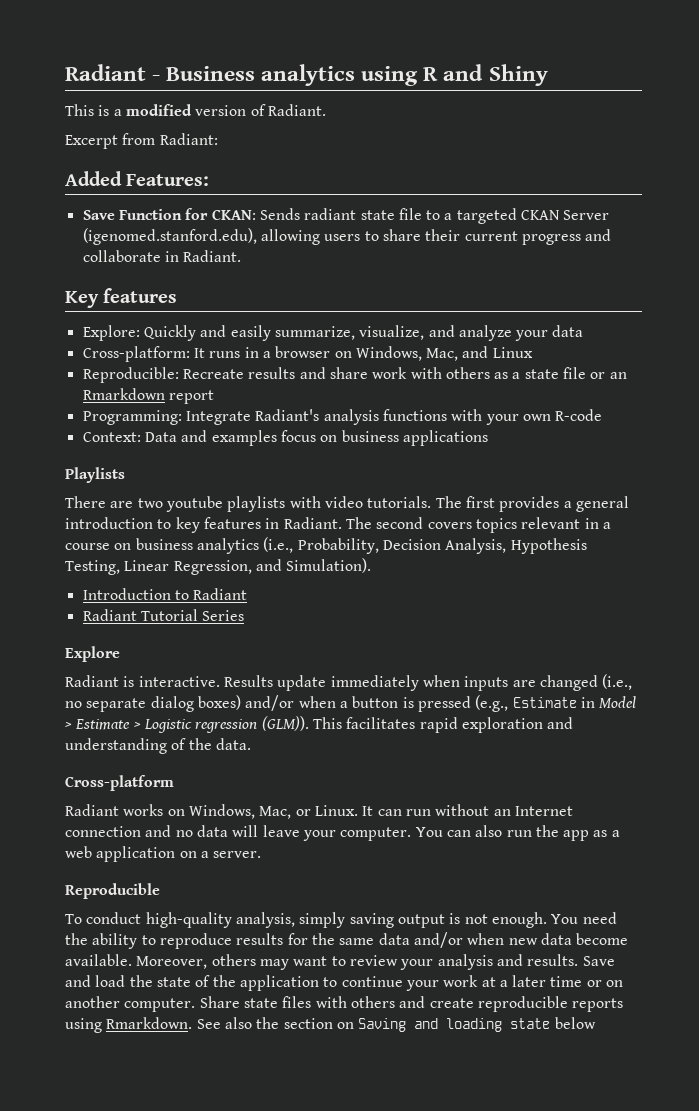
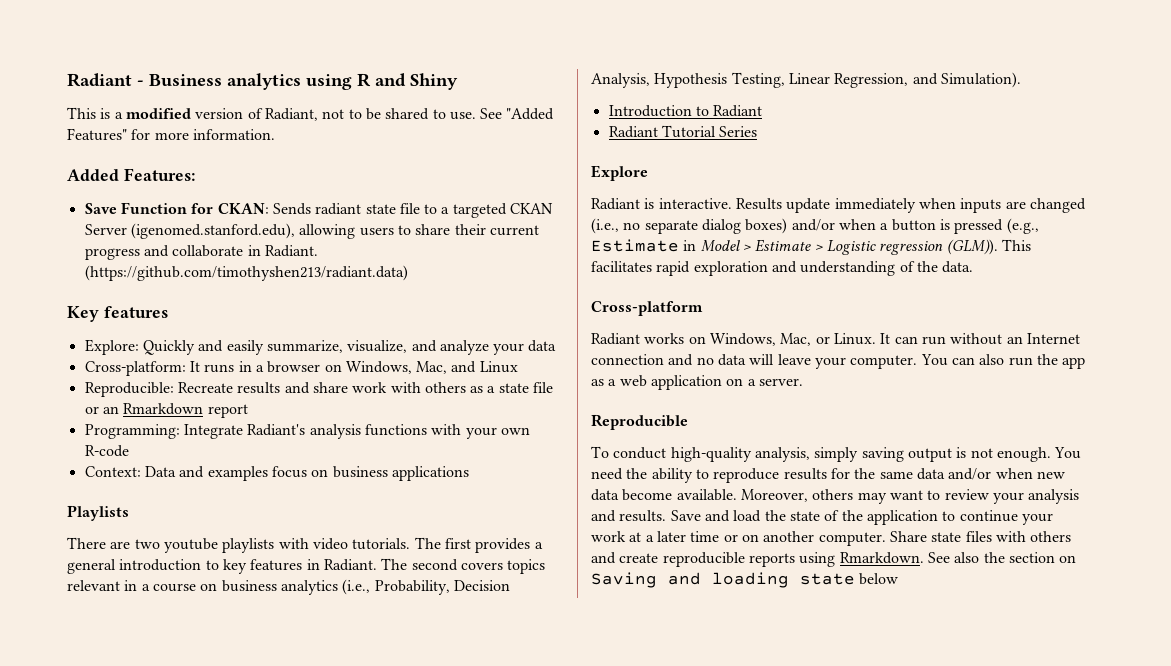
- This is a modified version of Radiant.
- Excerpt from Radiant:
+ This is a modified version of Radiant, not to be shared to use. See "Added Features" for more information.
+ (https://github.com/timothyshen213/radiant.data)

